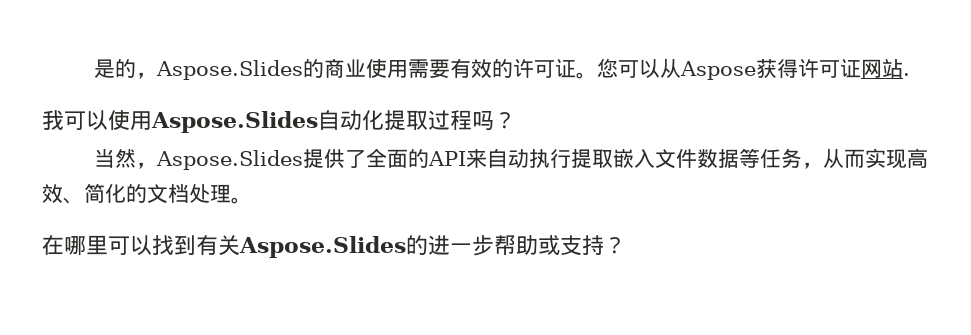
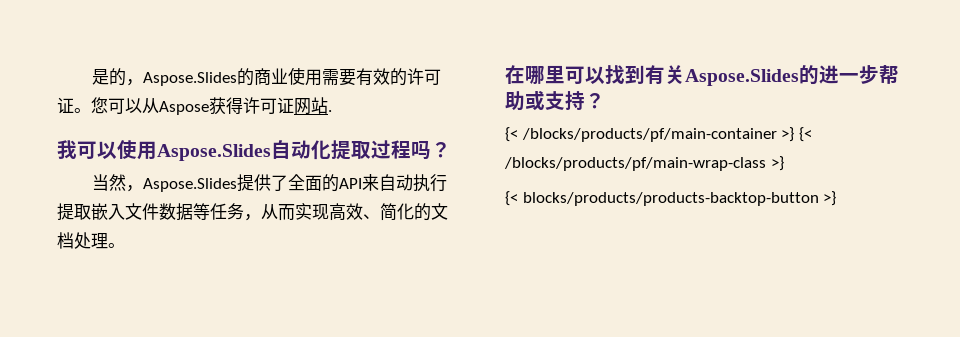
+ {< /blocks/products/pf/main-container >} {< /blocks/products/pf/main-wrap-class >}
+ {< blocks/products/products-backtop-button >}

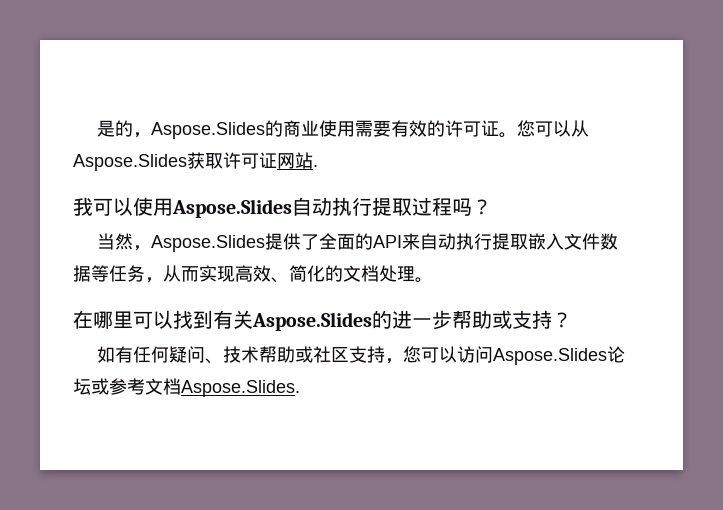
- 您可以从Aspose获得许可证网站.
+ 您可以从Aspose.Slides获取许可证网站.
- 我可以使用Aspose.Slides自动化提取过程吗？
+ 我可以使用Aspose.Slides自动执行提取过程吗？
- {< /blocks/products/pf/main-container >} {< /blocks/products/pf/main-wrap-class >}
- {< blocks/products/products-backtop-button >}
+ 如有任何疑问、技术帮助或社区支持，您可以访问Aspose.Slides论坛或参考文档Aspose.Slides.

